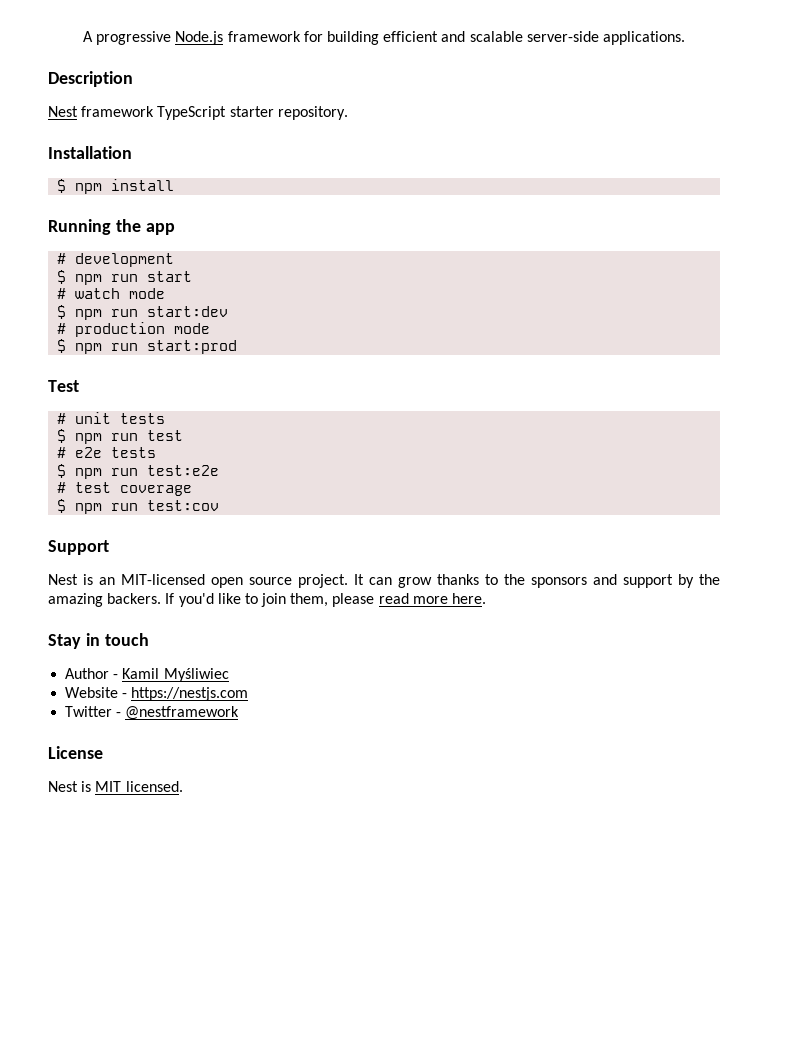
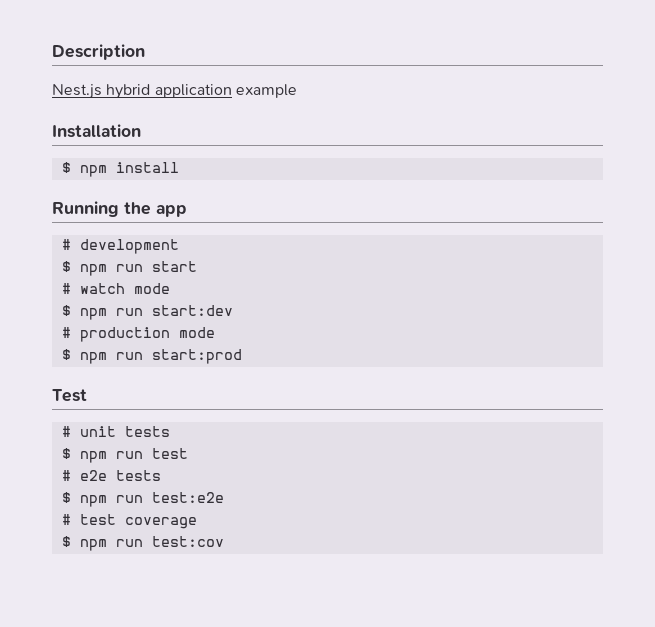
- A progressive Node.js framework for building efficient and scalable server-side applications.
  Description
- Nest framework TypeScript starter repository.
+ Nest.js hybrid application example
- Support
- Nest is an MIT-licensed open source project. It can grow thanks to the sponsors and support by the amazing backers. If you'd like to join them, please read more here.
- Stay in touch
- Author - Kamil Myśliwiec
- Website - https://nestjs.com
- Twitter - @nestframework
- License
- Nest is MIT licensed.

